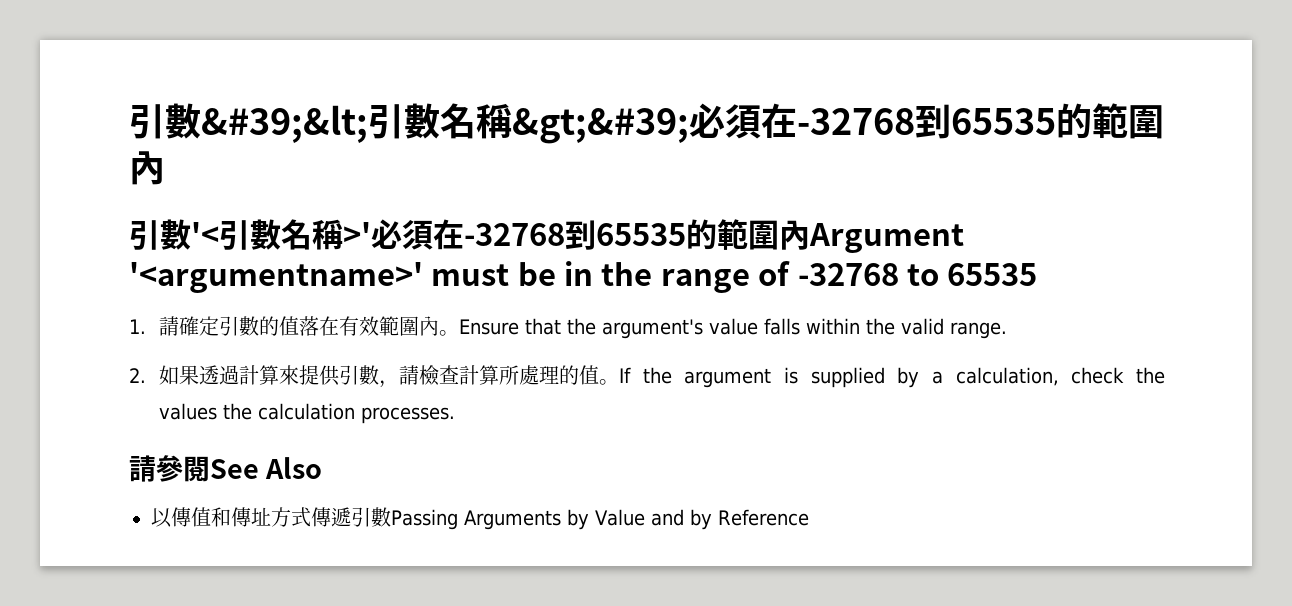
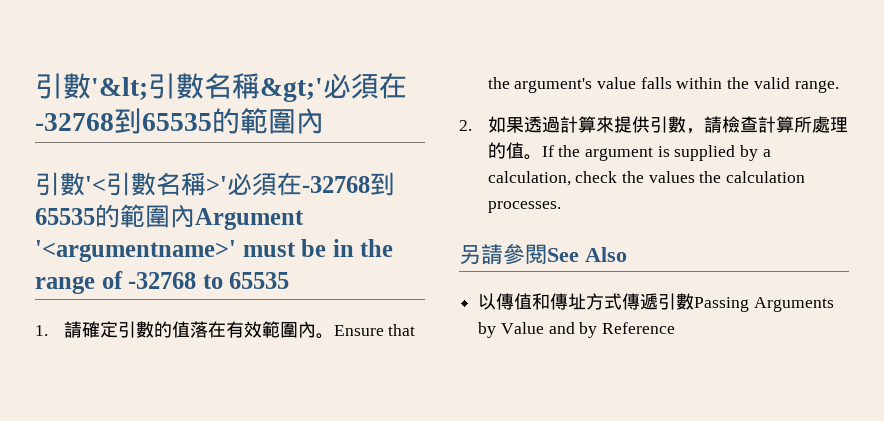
- 引數&#39;&lt;引數名稱&gt;&#39;必須在-32768到65535的範圍內
+ 引數'&lt;引數名稱&gt;'必須在-32768到65535的範圍內
- 請參閱See Also
+ 另請參閱See Also

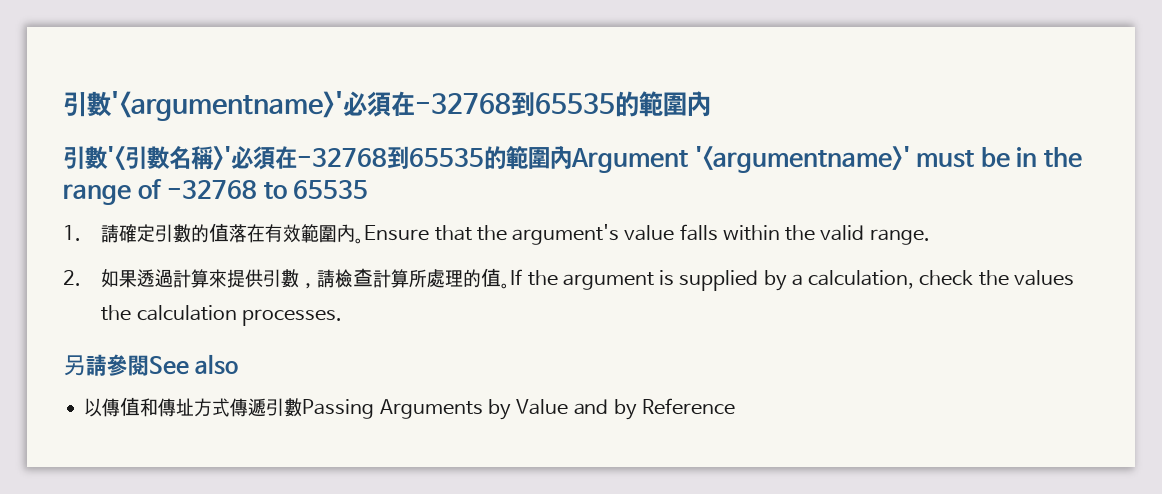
- 引數'&lt;引數名稱&gt;'必須在-32768到65535的範圍內
+ 引數'<argumentname>'必須在-32768到65535的範圍內
- 另請參閱See Also
+ 另請參閱See also

